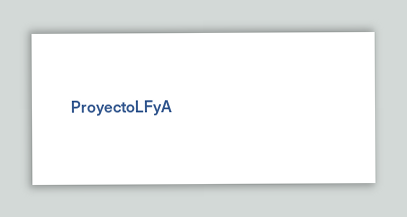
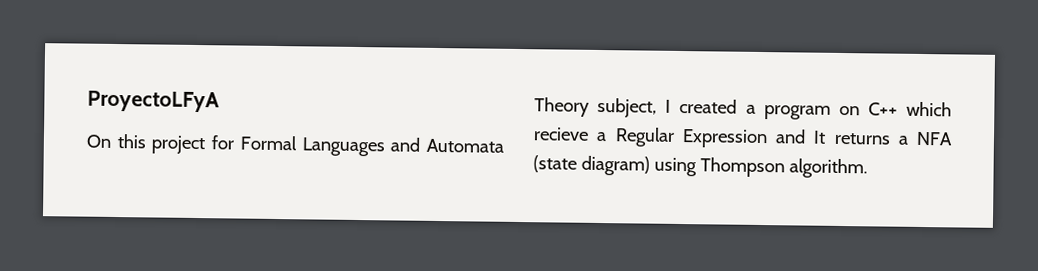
+ On this project for Formal Languages and Automata Theory subject, I created a program on C++ which recieve a Regular Expression and It returns a NFA (state diagram) using Thompson algorithm.

